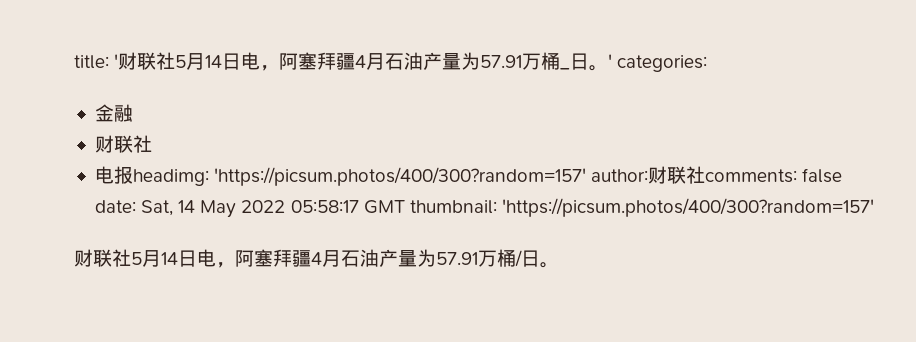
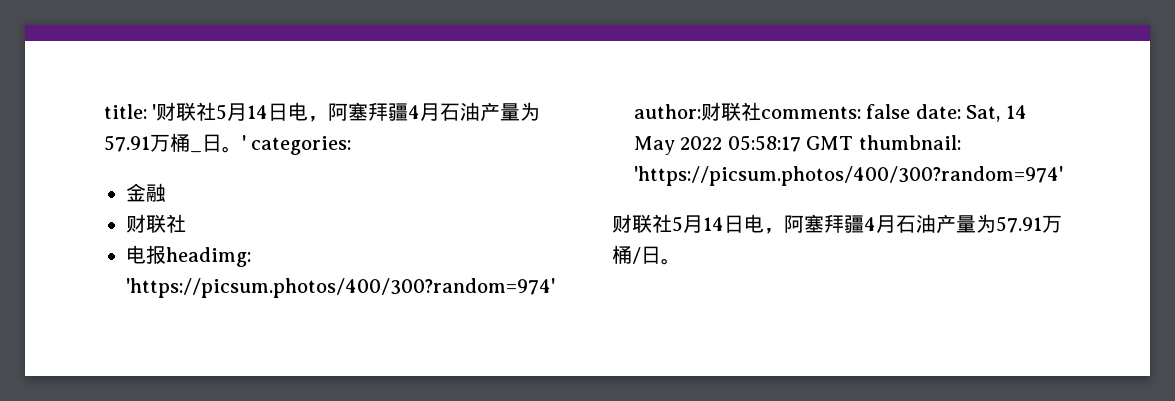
- 电报headimg: 'https://picsum.photos/400/300?random=157' author:财联社comments: false date: Sat, 14 May 2022 05:58:17 GMT thumbnail: 'https://picsum.photos/400/300?random=157'
+ 电报headimg: 'https://picsum.photos/400/300?random=974' author:财联社comments: false date: Sat, 14 May 2022 05:58:17 GMT thumbnail: 'https://picsum.photos/400/300?random=974'

